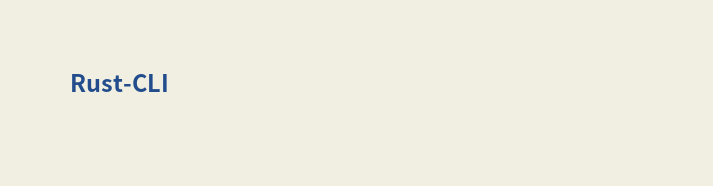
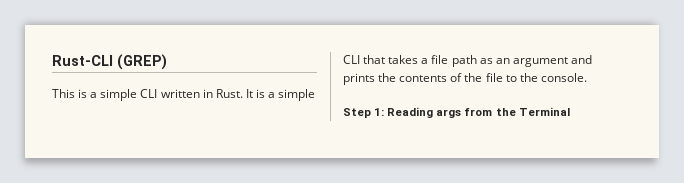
- Rust-CLI
+ Rust-CLI (GREP)
+ This is a simple CLI written in Rust. It is a simple CLI that takes a file path as an argument and prints the contents of the file to the console.
+ Step 1: Reading args from the Terminal

